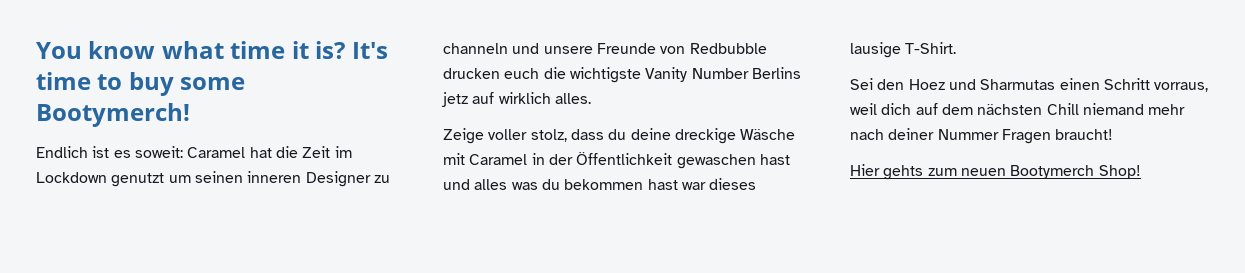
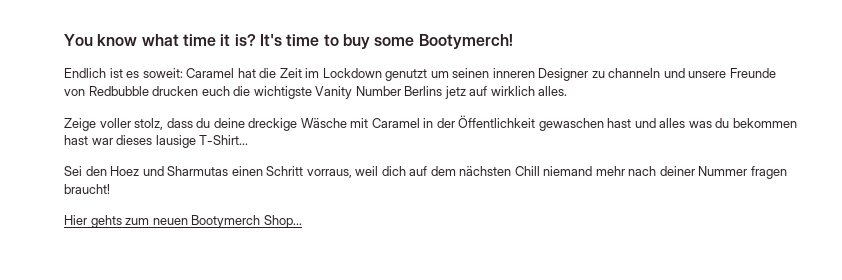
- Zeige voller stolz, dass du deine dreckige Wäsche mit Caramel in der Öffentlichkeit gewaschen hast und alles was du bekommen hast war dieses lausige T-Shirt.
+ Zeige voller stolz, dass du deine dreckige Wäsche mit Caramel in der Öffentlichkeit gewaschen hast und alles was du bekommen hast war dieses lausige T-Shirt...
- Sei den Hoez und Sharmutas einen Schritt vorraus, weil dich auf dem nächsten Chill niemand mehr nach deiner Nummer Fragen braucht!
+ Sei den Hoez und Sharmutas einen Schritt vorraus, weil dich auf dem nächsten Chill niemand mehr nach deiner Nummer fragen braucht!
- Hier gehts zum neuen Bootymerch Shop!
+ Hier gehts zum neuen Bootymerch Shop...

